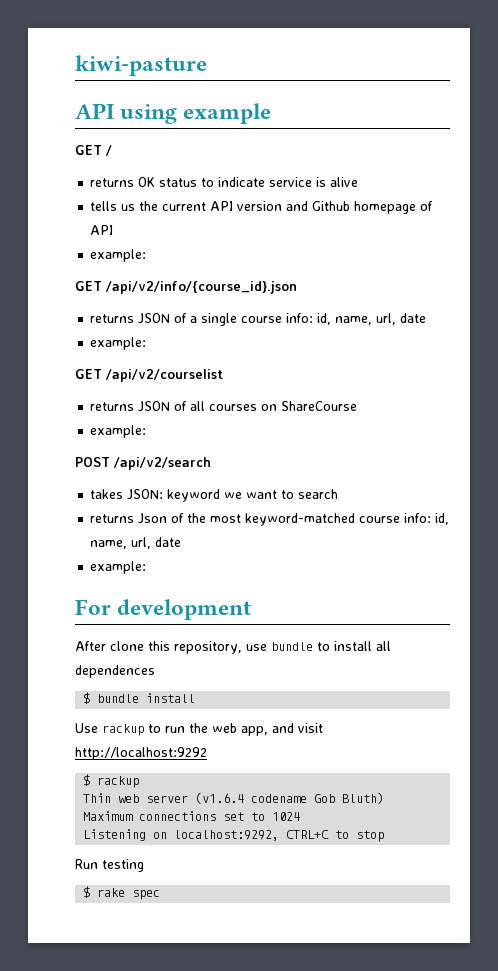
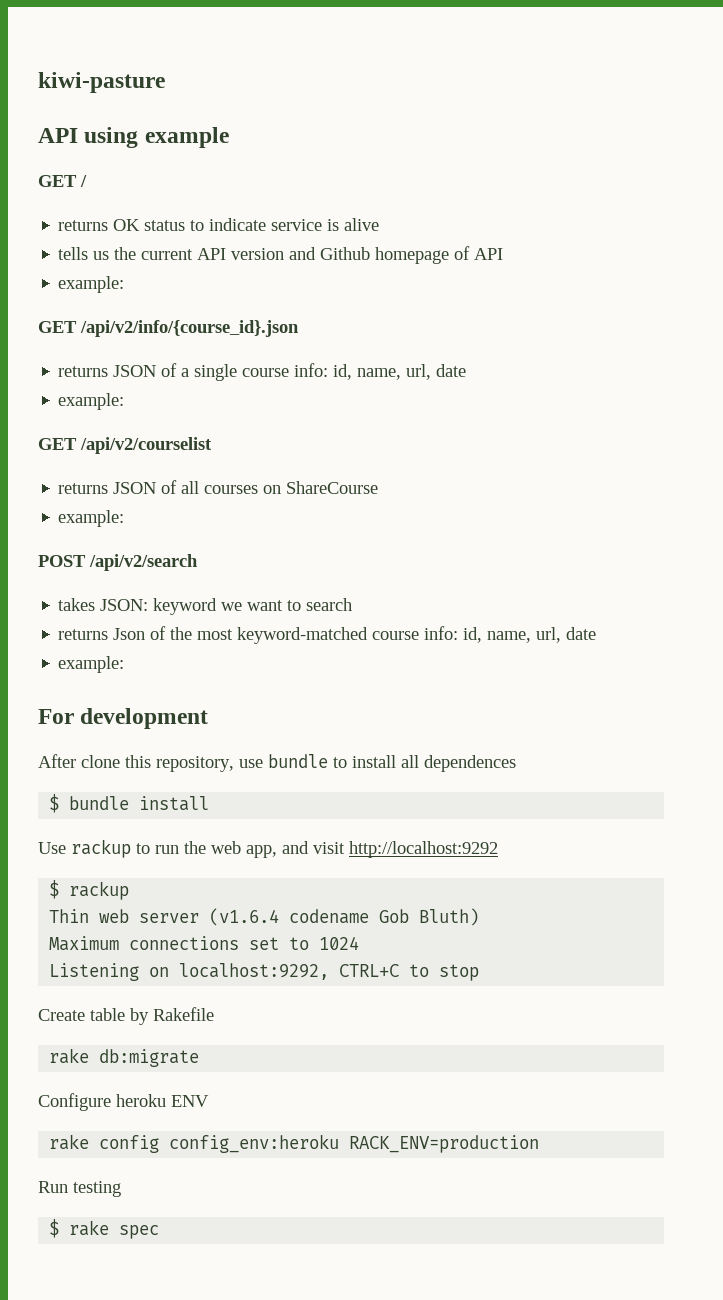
+ Create table by Rakefile
+ rake db:migrate
+ Configure heroku ENV
+ rake config config_env:heroku RACK_ENV=production

